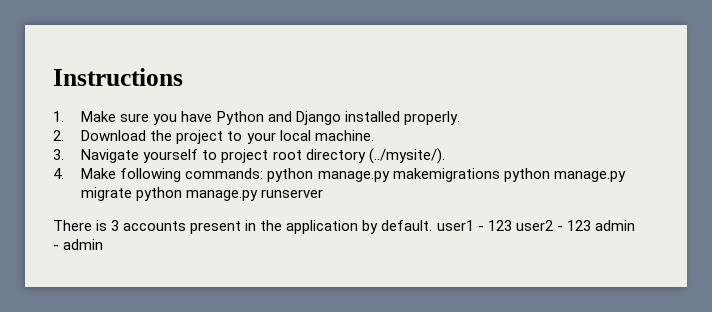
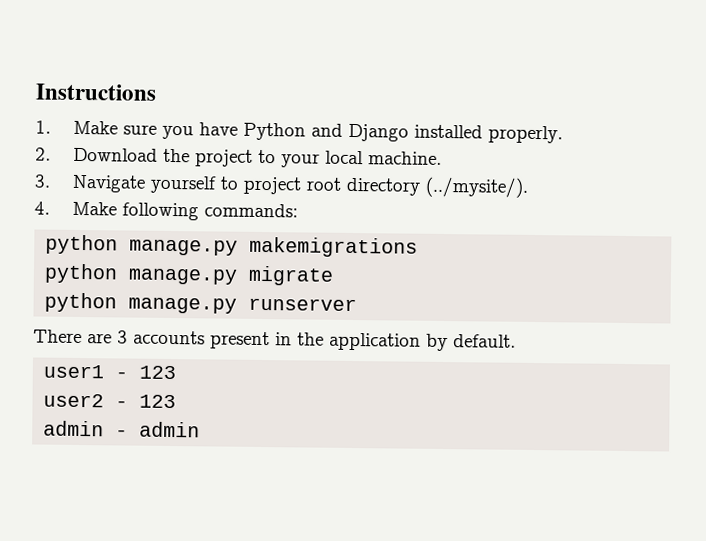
- 4. Make following commands: python manage.py makemigrations python manage.py migrate python manage.py runserver
+ 4. Make following commands:
+ python manage.py makemigrations
+ python manage.py migrate
+ python manage.py runserver
- There is 3 accounts present in the application by default. user1 - 123 user2 - 123 admin - admin
+ There are 3 accounts present in the application by default.
+ user1 - 123
+ user2 - 123
+ admin - admin

